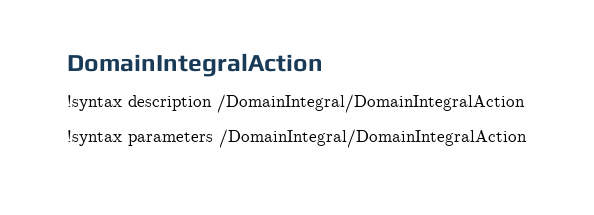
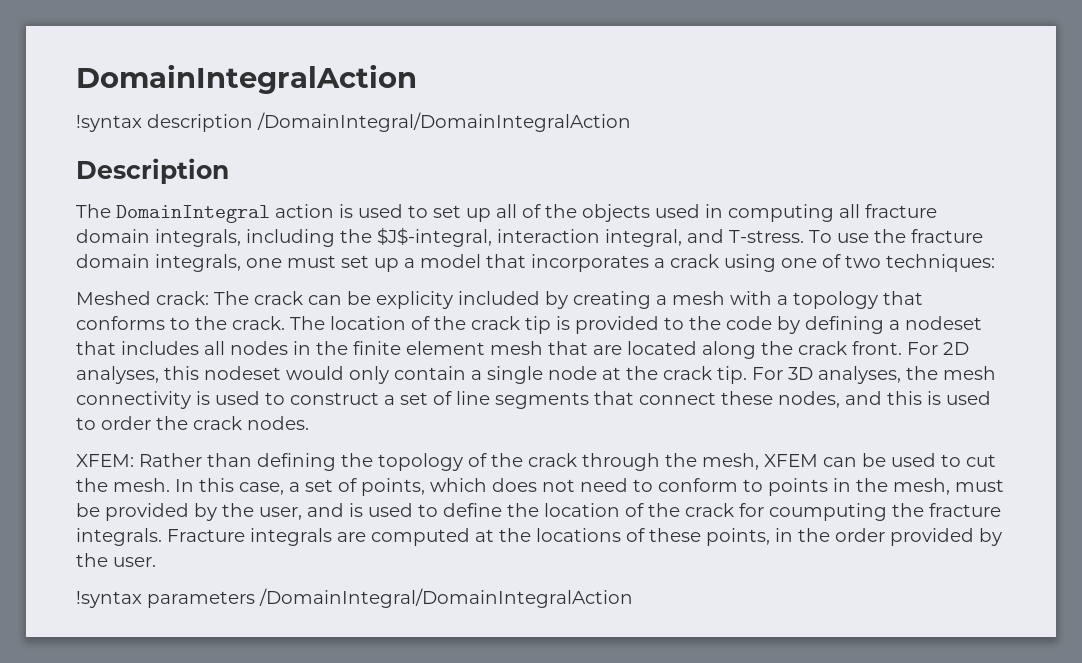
+ Description
+ The DomainIntegral action is used to set up all of the objects used in computing all fracture domain integrals, including the $J$-integral, interaction integral, and T-stress. To use the fracture domain integrals, one must set up a model that incorporates a crack using one of two techniques:
+ Meshed crack: The crack can be explicity included by creating a mesh with a topology that conforms to the crack. The location of the crack tip is provided to the code by defining a nodeset that includes all nodes in the finite element mesh that are located along the crack front. For 2D analyses, this nodeset would only contain a single node at the crack tip. For 3D analyses, the mesh connectivity is used to construct a set of line segments that connect these nodes, and this is used to order the crack nodes.
+ XFEM: Rather than defining the topology of the crack through the mesh, XFEM can be used to cut the mesh. In this case, a set of points, which does not need to conform to points in the mesh, must be provided by the user, and is used to define the location of the crack for coumputing the fracture integrals. Fracture integrals are computed at the locations of these points, in the order provided by the user.

